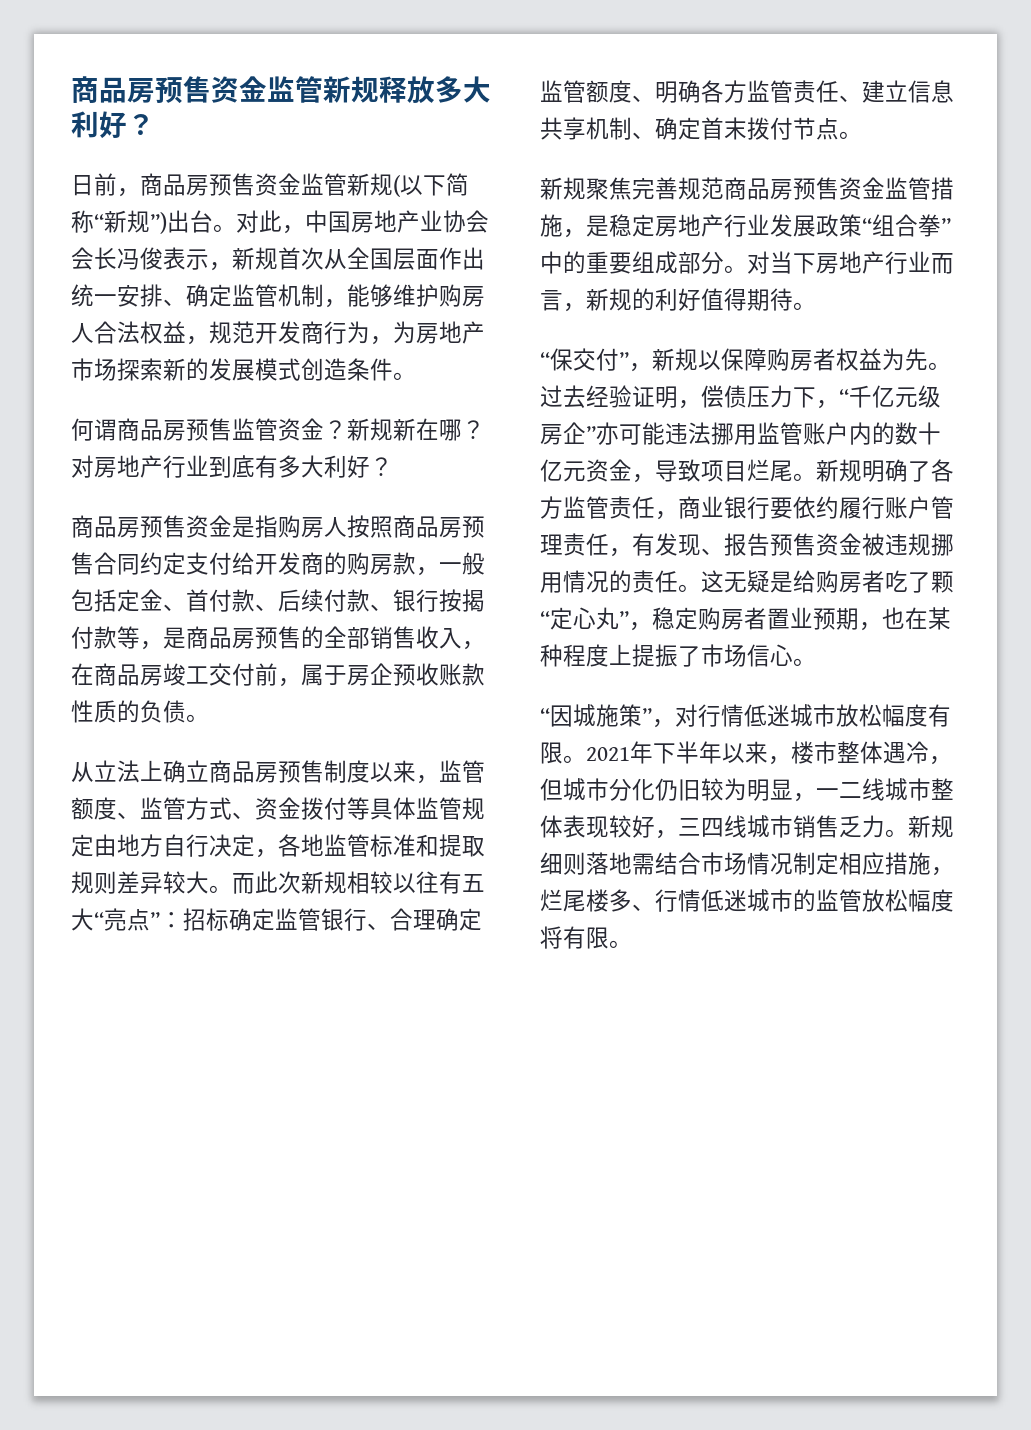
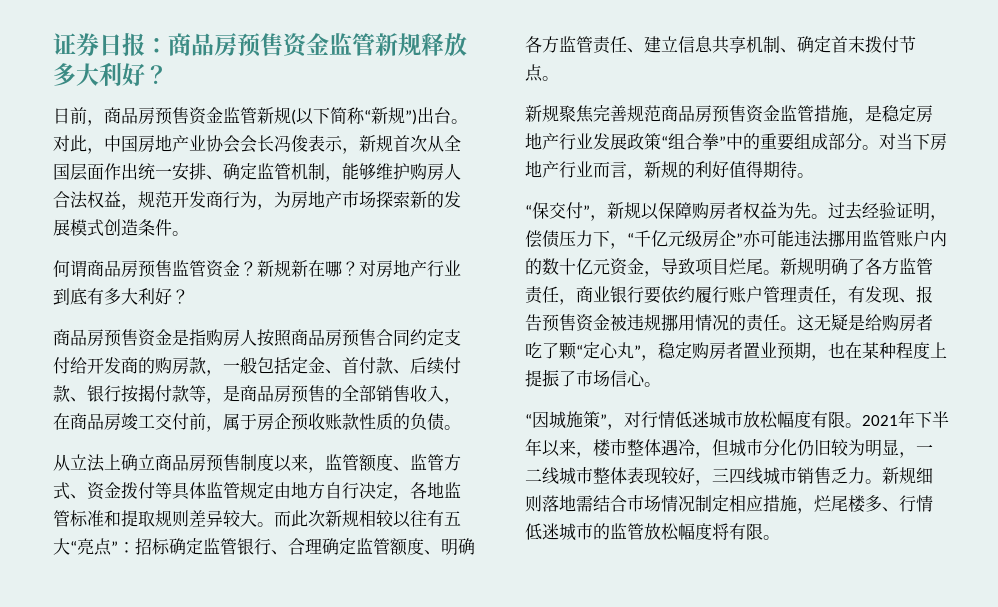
- 商品房预售资金监管新规释放多大利好？
+ 证券日报：商品房预售资金监管新规释放多大利好？

